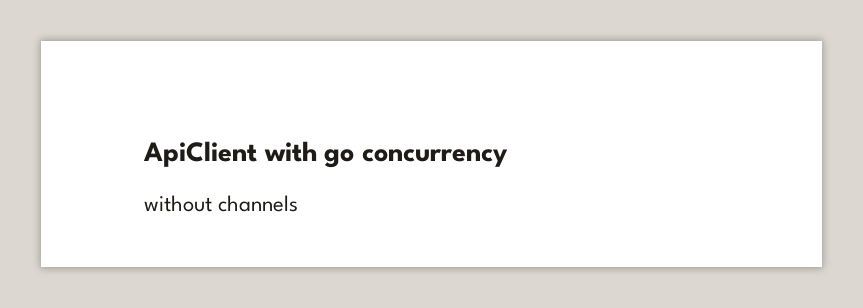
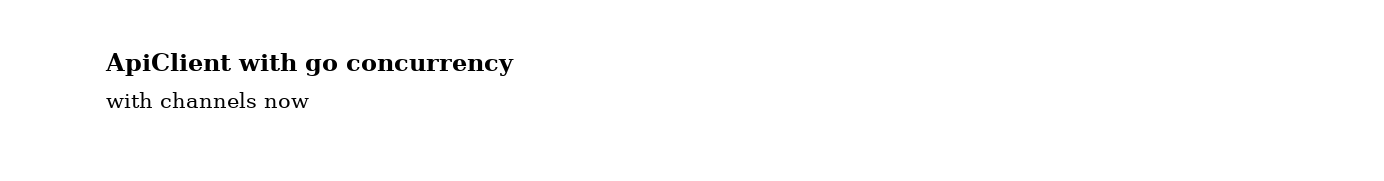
- without channels
+ with channels now

